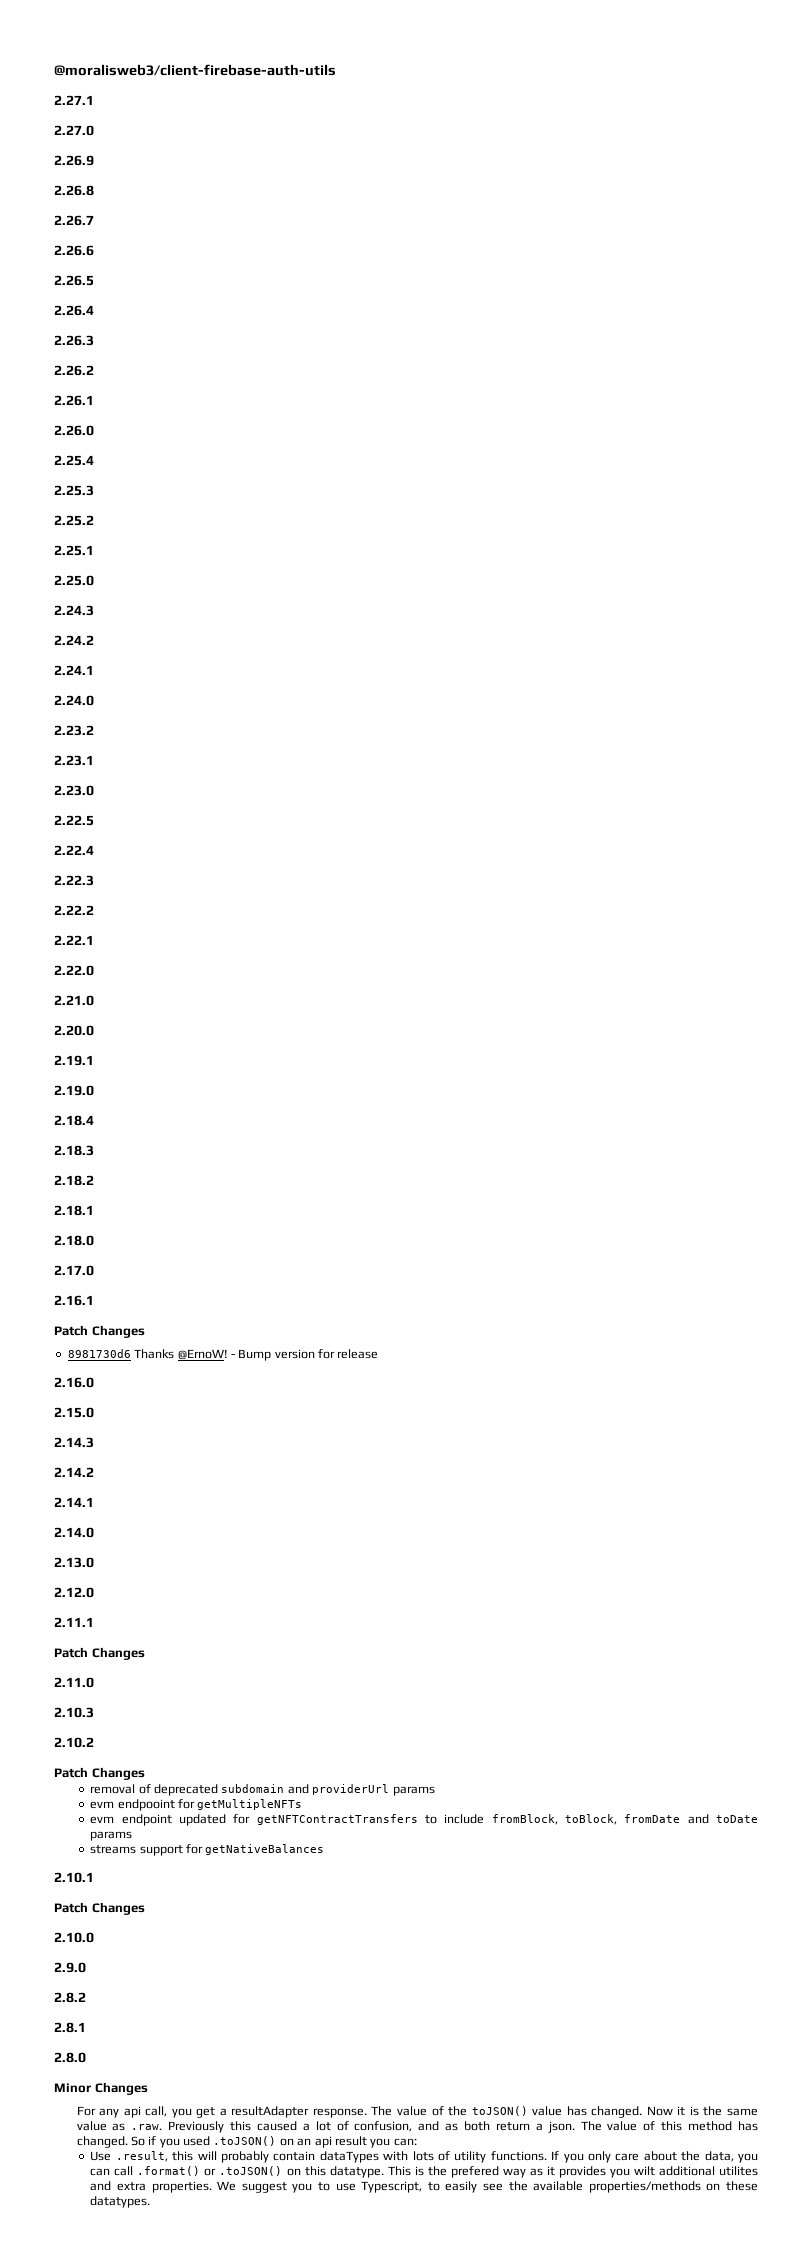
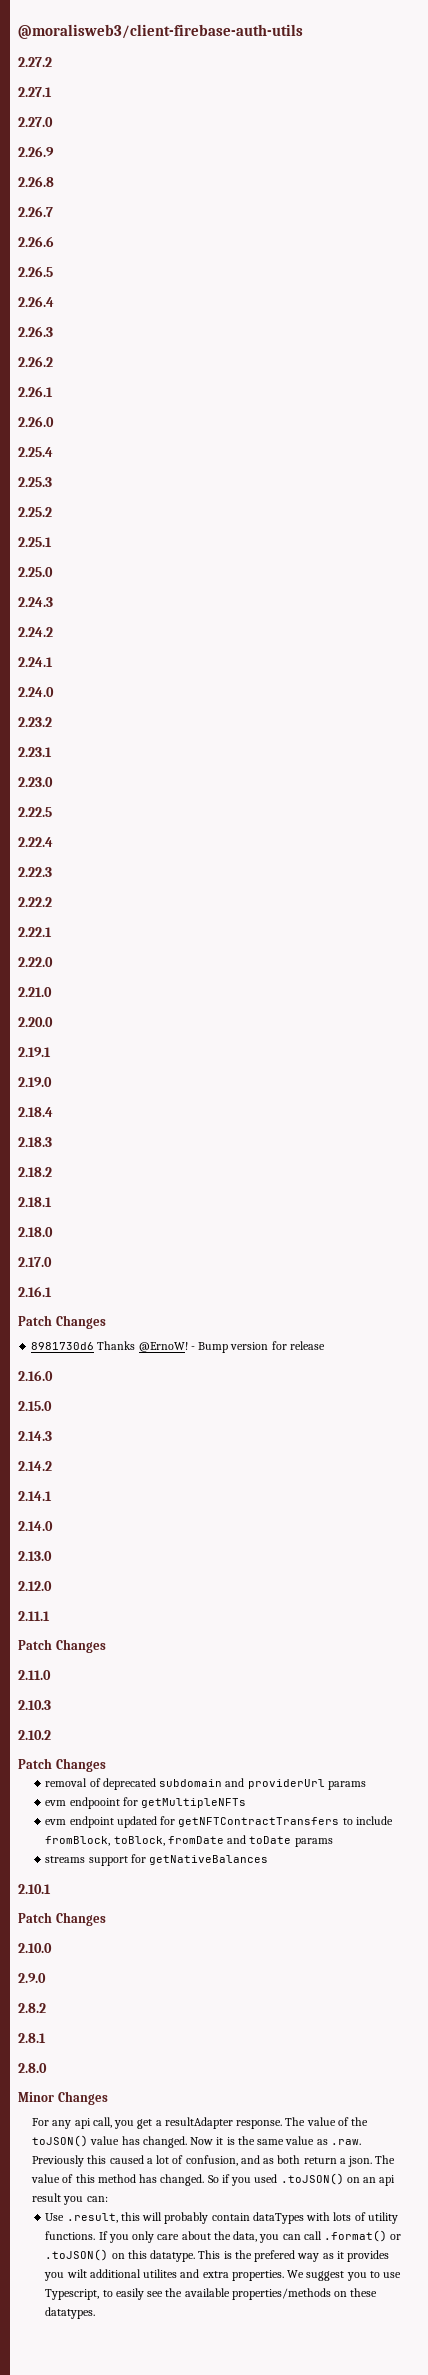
+ 2.27.2

